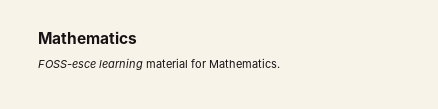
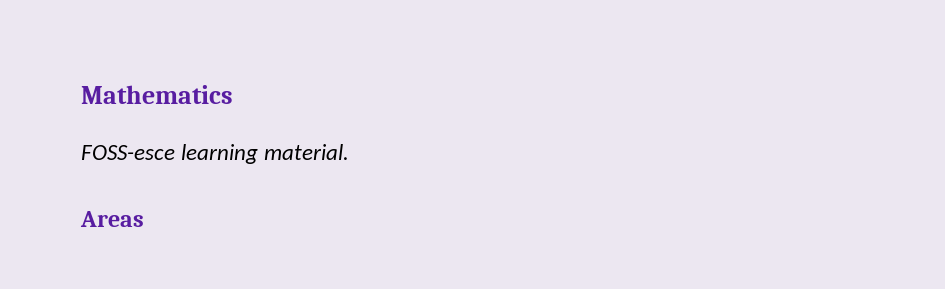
- FOSS-esce learning material for Mathematics.
+ FOSS-esce learning material.
+ Areas

